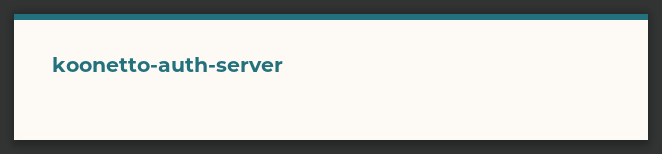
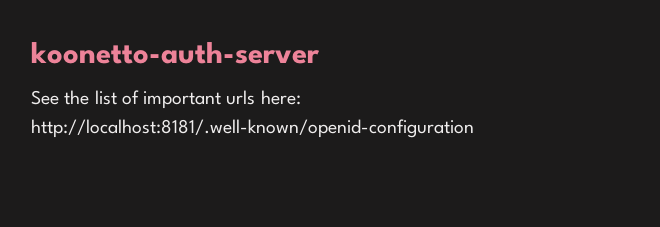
+ See the list of important urls here: http://localhost:8181/.well-known/openid-configuration

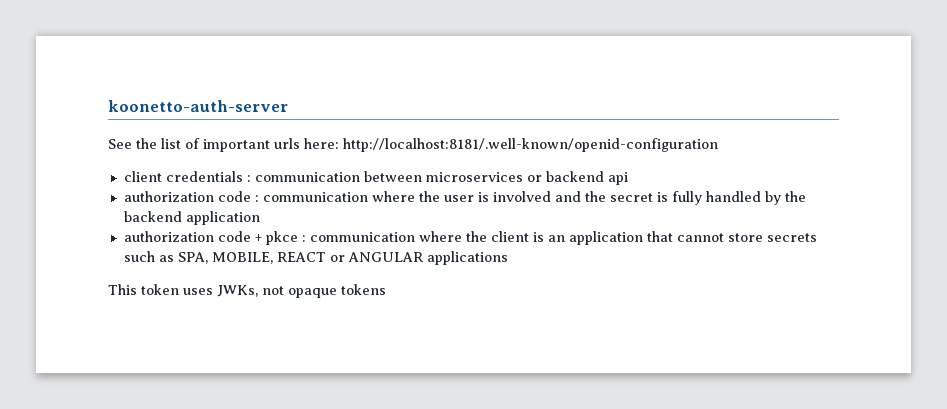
+ client credentials : communication between microservices or backend api
+ authorization code : communication where the user is involved and the secret is fully handled by the backend application
+ authorization code + pkce : communication where the client is an application that cannot store secrets such as SPA, MOBILE, REACT or ANGULAR applications
+ This token uses JWKs, not opaque tokens

